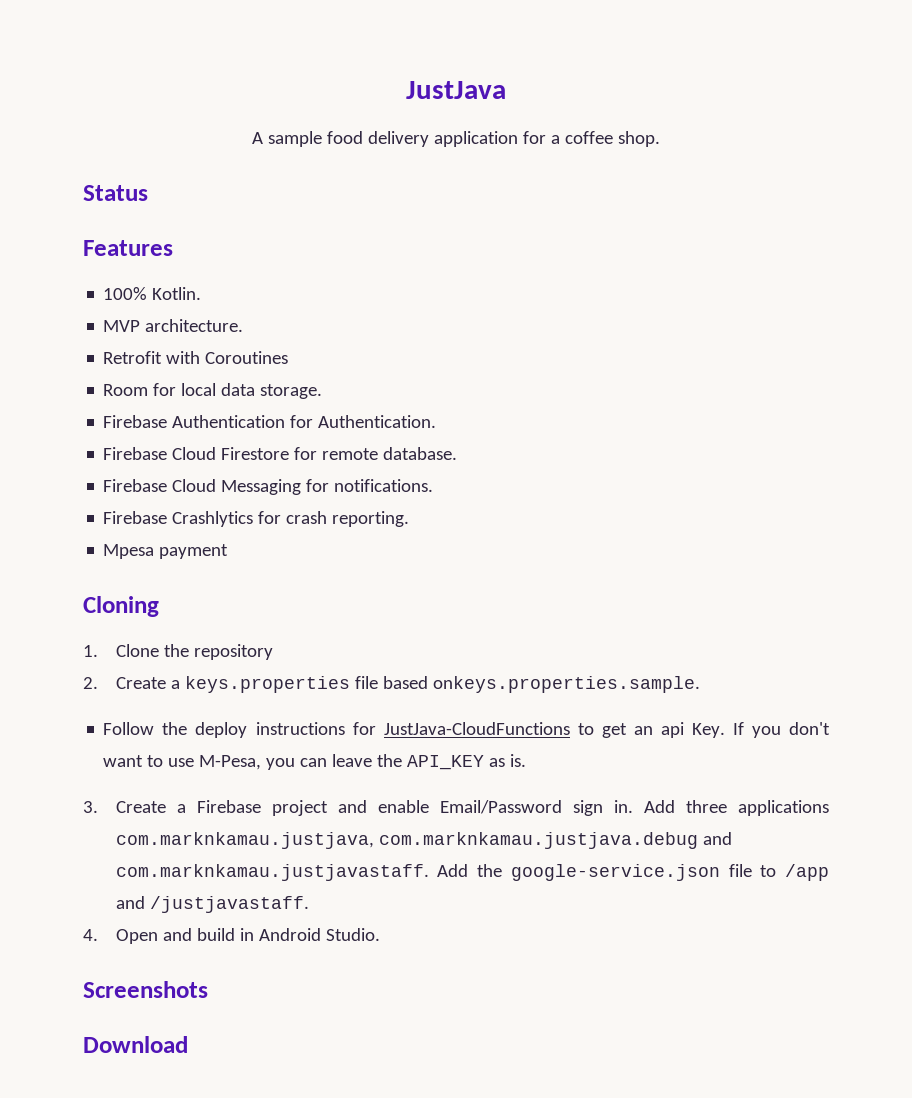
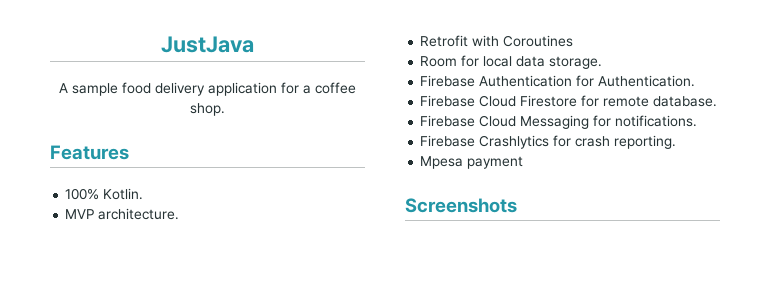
- Status
- Cloning
- 1. Clone the repository
- 2. Create a keys.properties file based onkeys.properties.sample.
- Follow the deploy instructions for JustJava-CloudFunctions to get an api Key. If you don't want to use M-Pesa, you can leave the API_KEY as is.
- 3. Create a Firebase project and enable Email/Password sign in. Add three applications com.marknkamau.justjava, com.marknkamau.justjava.debug and com.marknkamau.justjavastaff. Add the google-service.json file to /app and /justjavastaff.
- 4. Open and build in Android Studio.
- Download

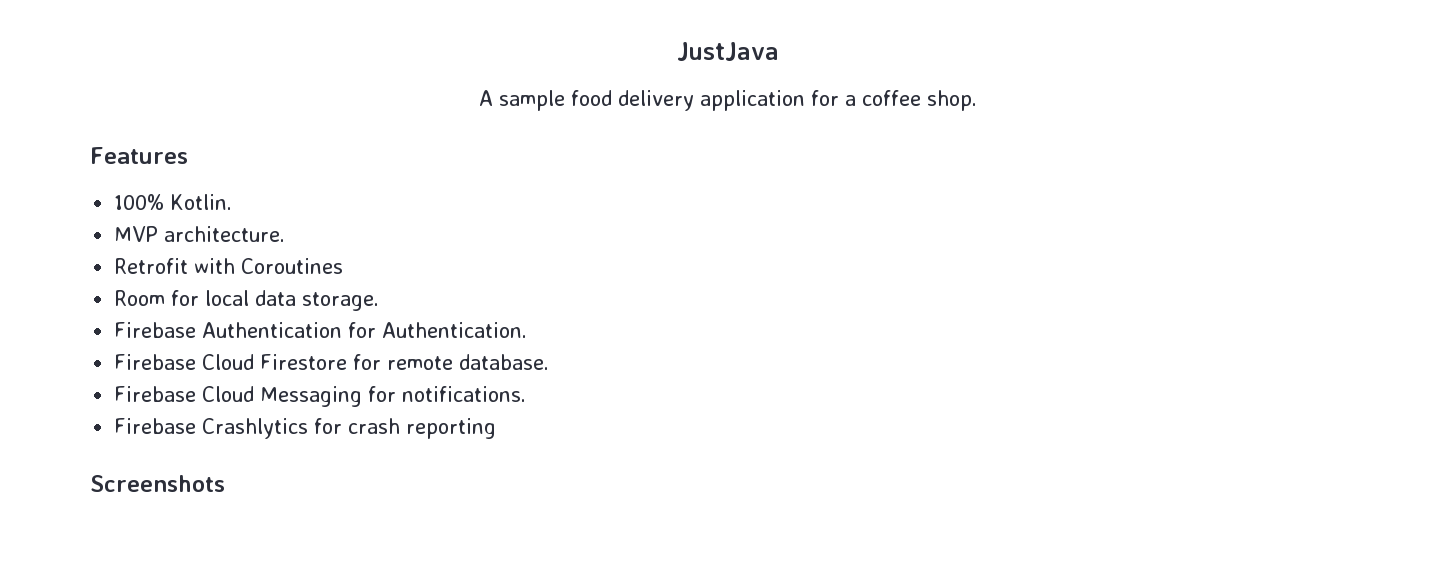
- Firebase Crashlytics for crash reporting.
- Mpesa payment
+ Firebase Crashlytics for crash reporting

